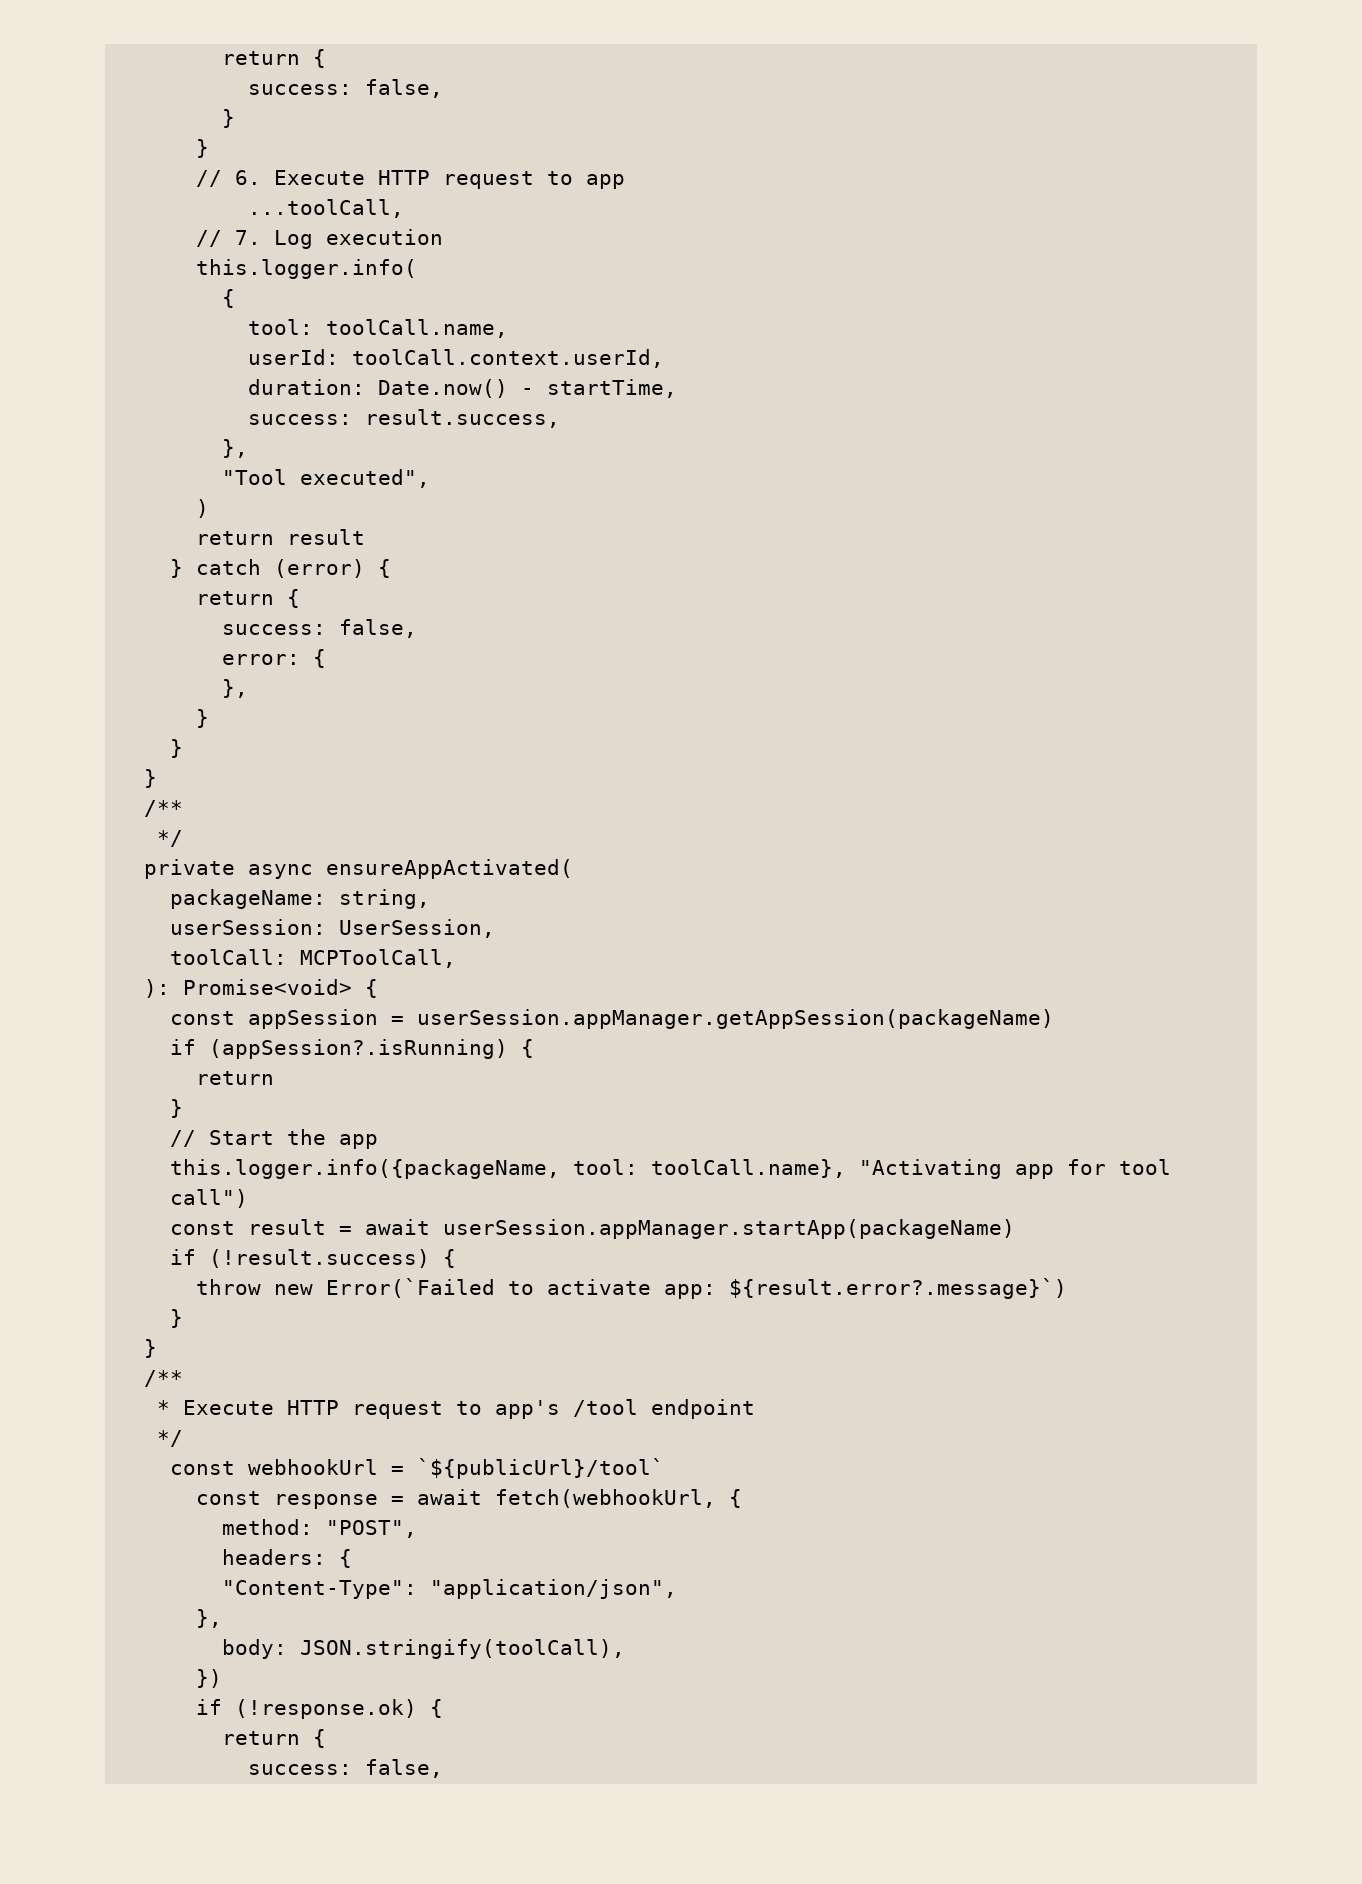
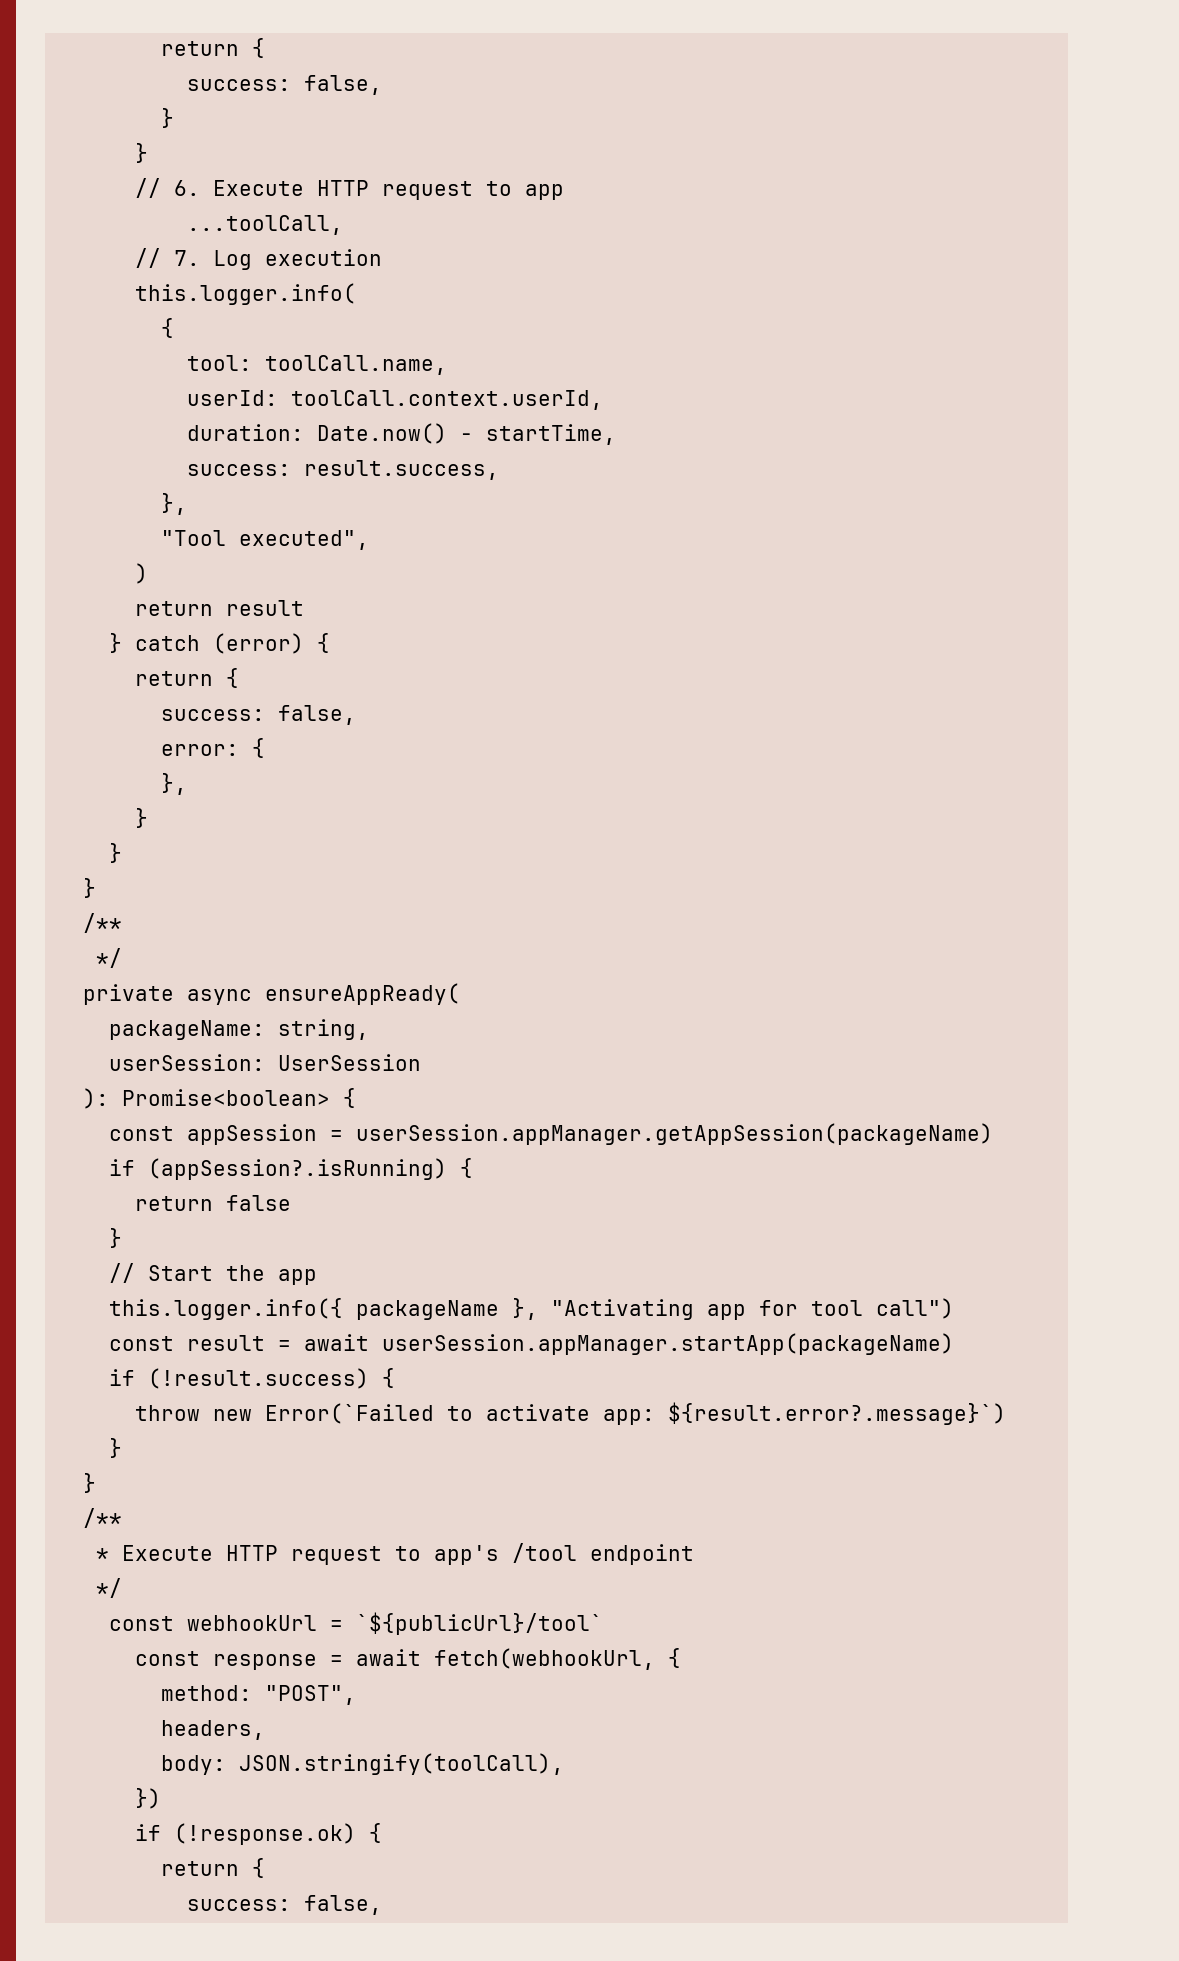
- private async ensureAppActivated(
+ private async ensureAppReady(
- userSession: UserSession,
- toolCall: MCPToolCall,
+ userSession: UserSession
- ): Promise<void> {
+ ): Promise<boolean> {
  if (appSession?.isRunning) {
- return
+ return false
- this.logger.info({packageName, tool: toolCall.name}, "Activating app for tool call")
+ this.logger.info({ packageName }, "Activating app for tool call")
- headers: {
- "Content-Type": "application/json",
- },
+ headers,

